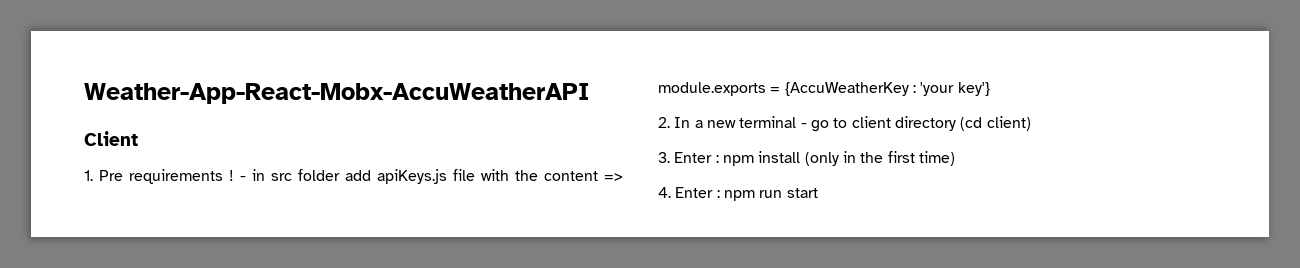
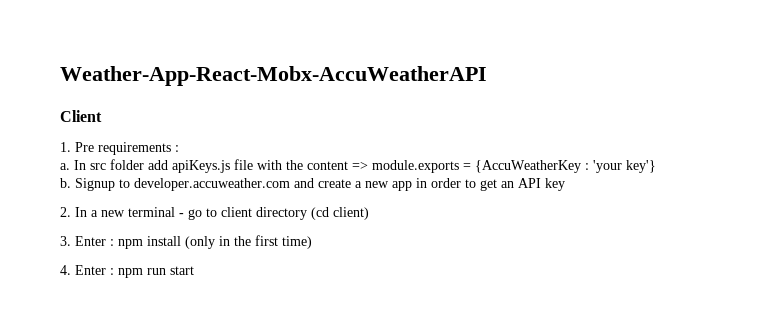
- 1. Pre requirements ! - in src folder add apiKeys.js file with the content => module.exports = {AccuWeatherKey : 'your key'}
+ 1. Pre requirements :
+ a. In src folder add apiKeys.js file with the content => module.exports = {AccuWeatherKey : 'your key'}
+ b. Signup to developer.accuweather.com and create a new app in order to get an API key

